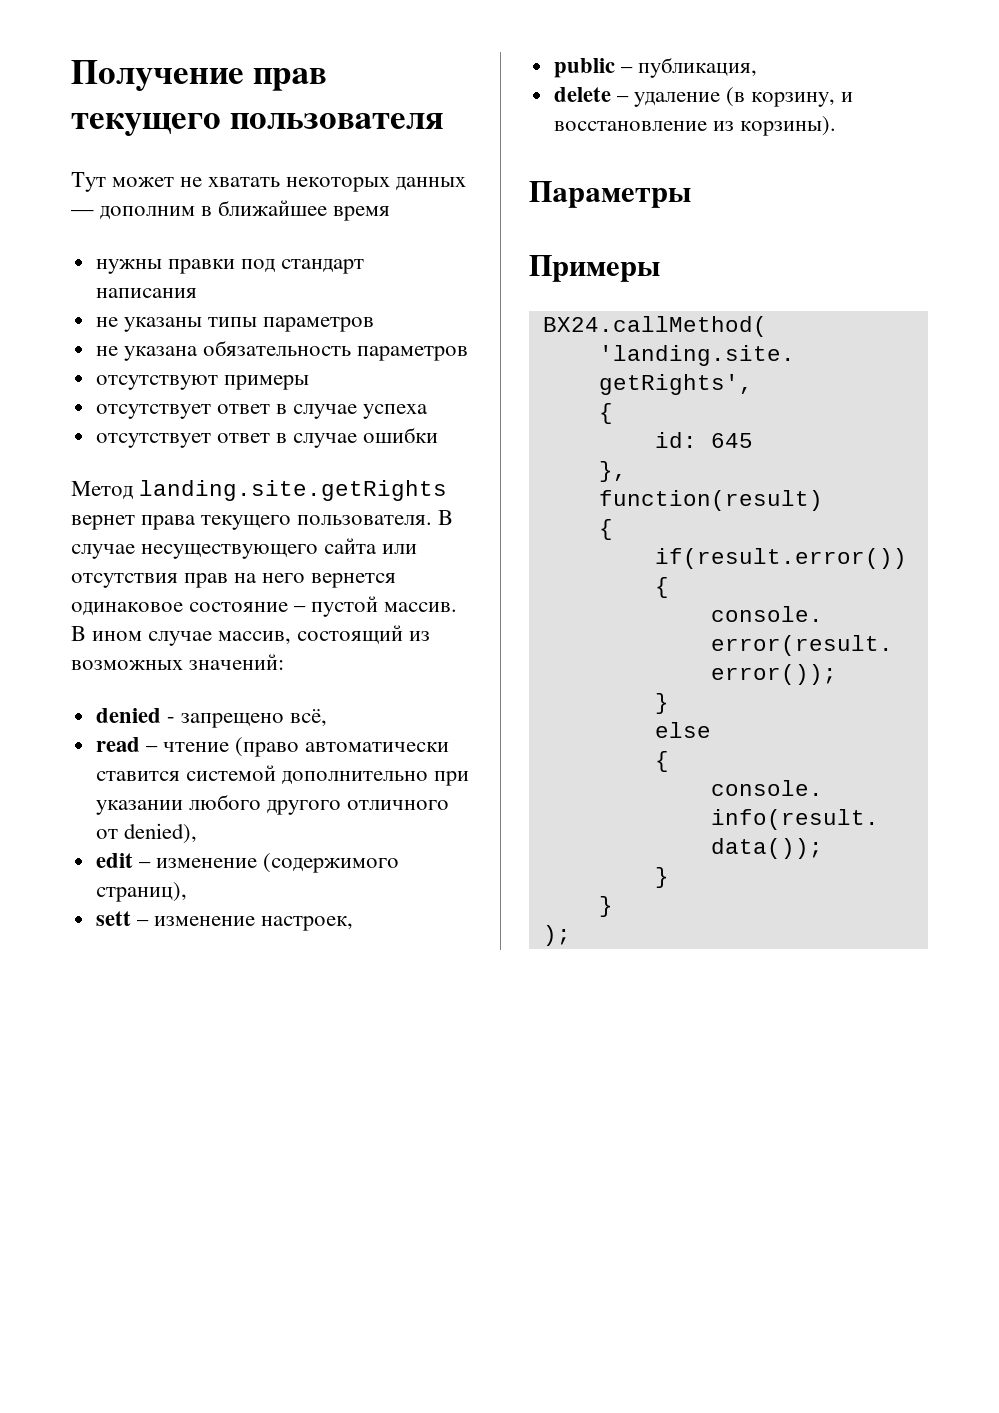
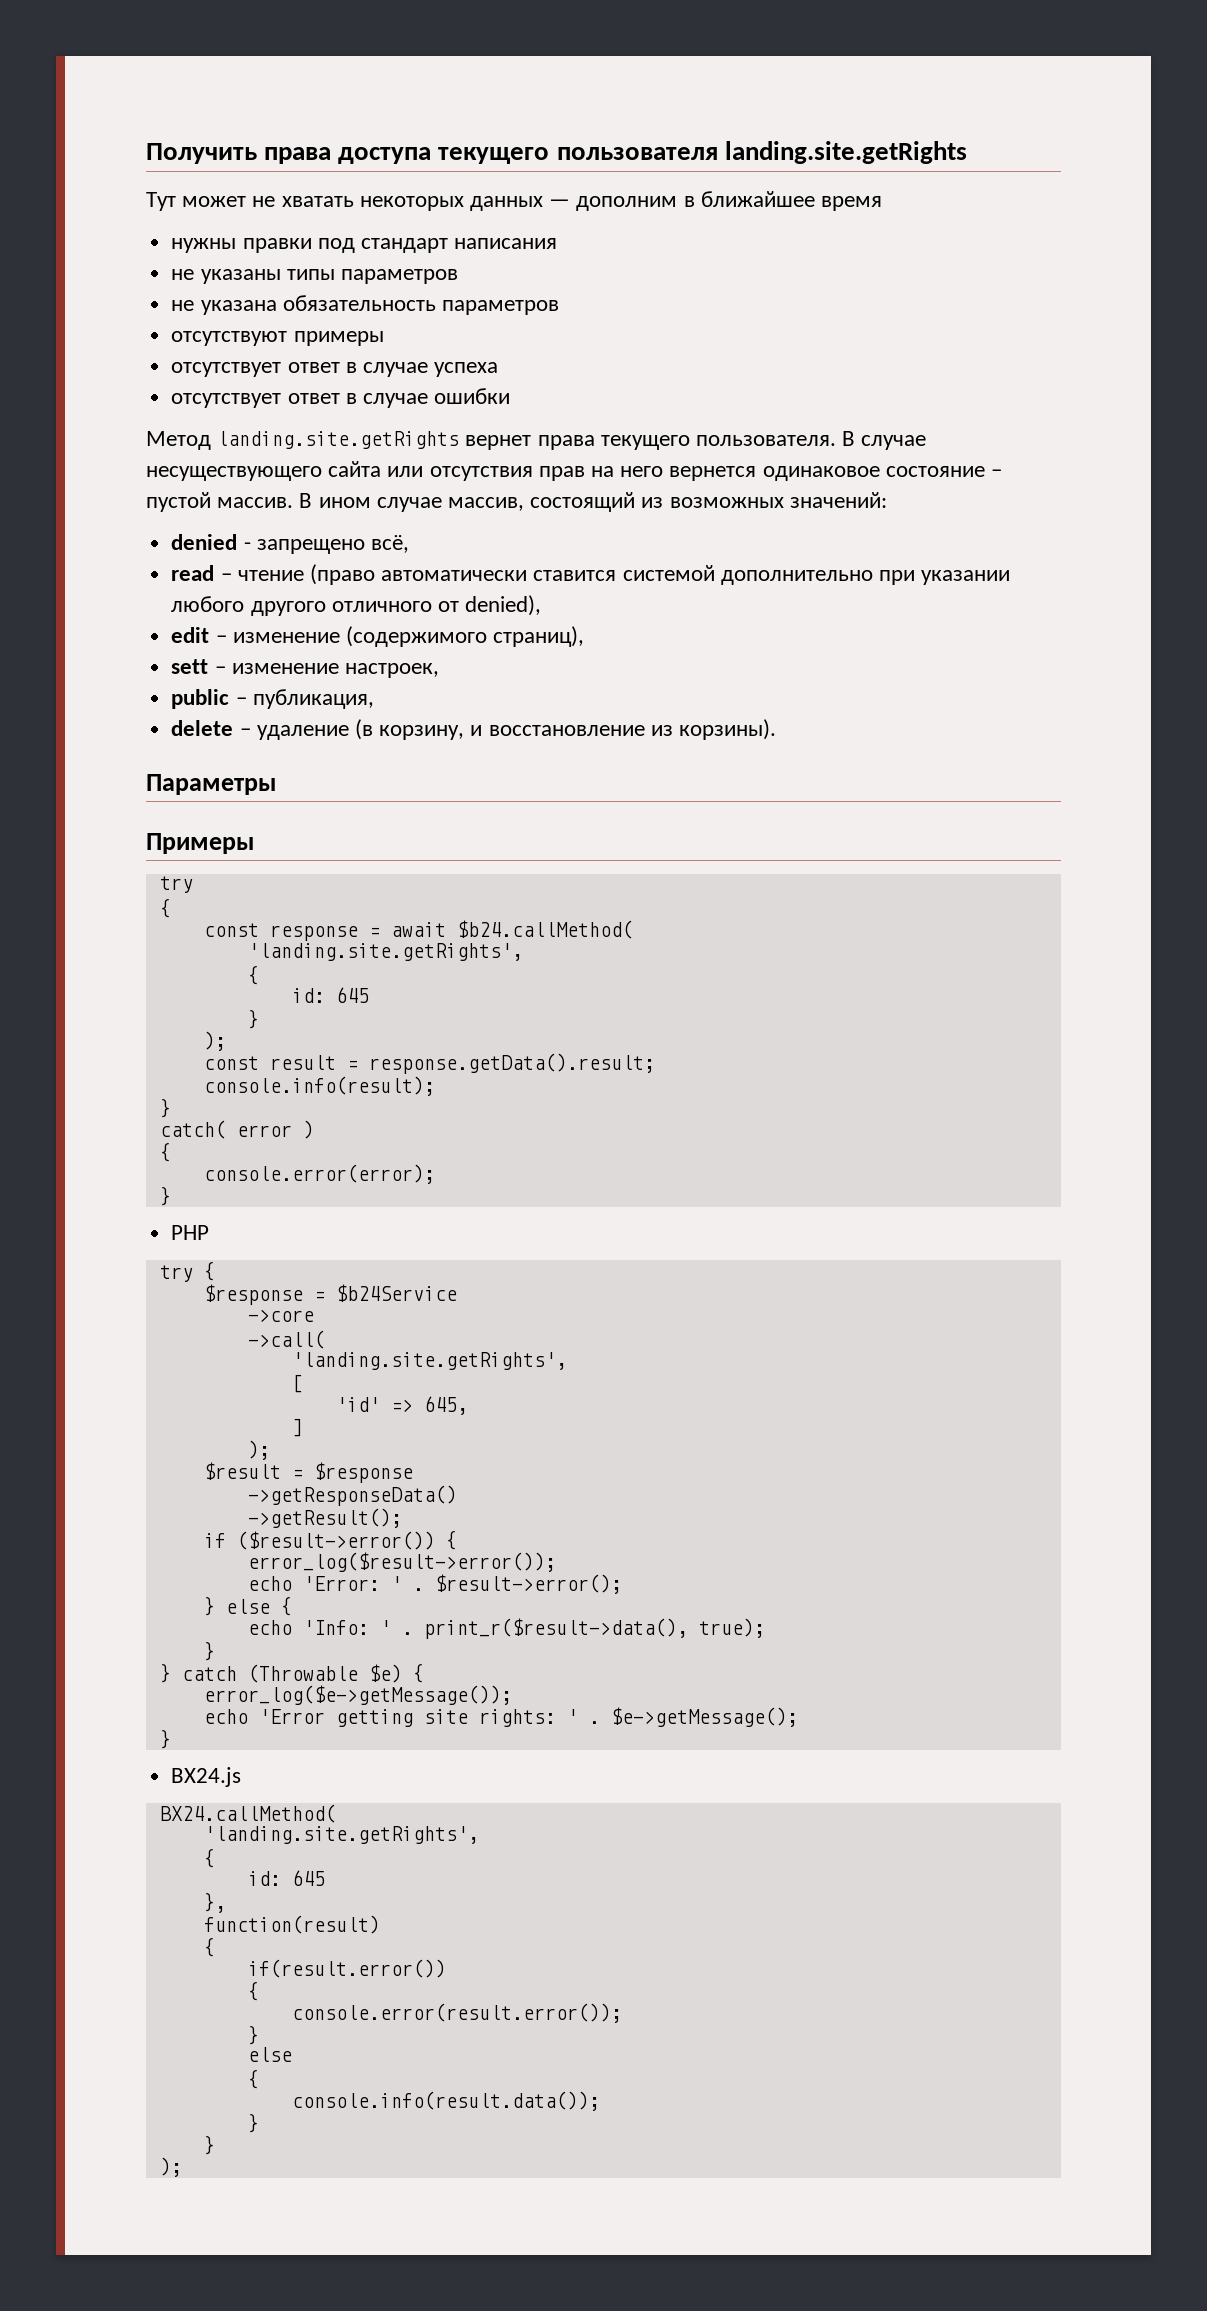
- Получение прав текущего пользователя
+ Получить права доступа текущего пользователя landing.site.getRights
  Примеры
+ try
+ {
+ const response = await $b24.callMethod(
+ 'landing.site.getRights',
+ {
+ id: 645
+ }
+ );
+ const result = response.getData().result;
+ console.info(result);
+ }
+ catch( error )
+ {
+ console.error(error);
+ }
+ PHP
+ try {
+ $response = $b24Service
+ ->core
+ ->call(
+ 'landing.site.getRights',
+ [
+ 'id' => 645,
+ ]
+ );
+ $result = $response
+ ->getResponseData()
+ ->getResult();
+ if ($result->error()) {
+ error_log($result->error());
+ echo 'Error: ' . $result->error();
+ } else {
+ echo 'Info: ' . print_r($result->data(), true);
+ }
+ } catch (Throwable $e) {
+ error_log($e->getMessage());
+ echo 'Error getting site rights: ' . $e->getMessage();
+ }
+ BX24.js

